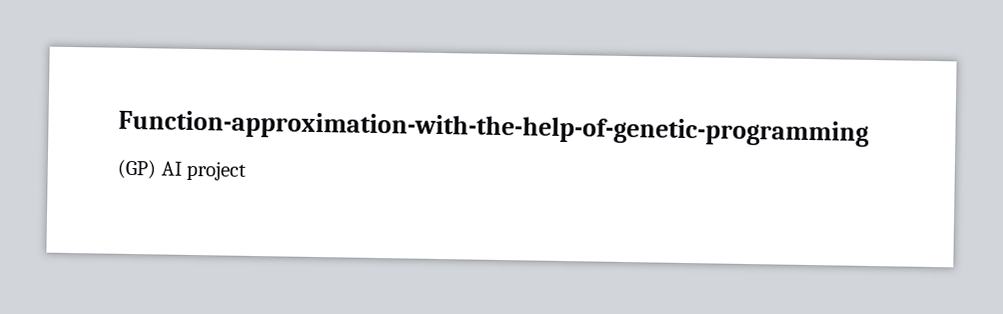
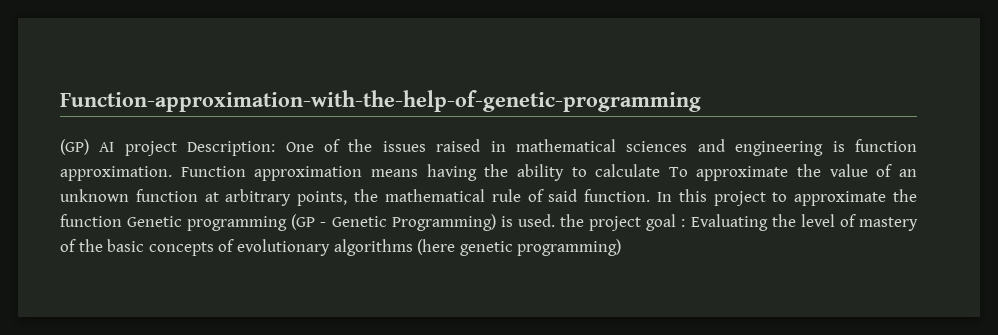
- (GP) AI project
+ (GP) AI project Description: One of the issues raised in mathematical sciences and engineering is function approximation. Function approximation means having the ability to calculate To approximate the value of an unknown function at arbitrary points, the mathematical rule of said function. In this project to approximate the function Genetic programming (GP - Genetic Programming) is used. the project goal : Evaluating the level of mastery of the basic concepts of evolutionary algorithms (here genetic programming)

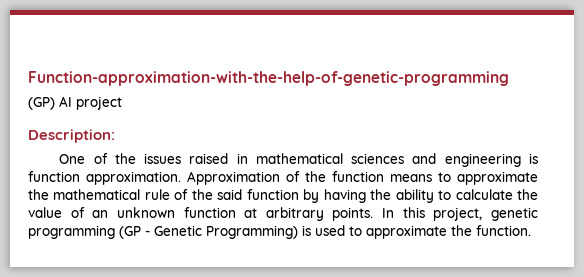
- (GP) AI project Description: One of the issues raised in mathematical sciences and engineering is function approximation.
+ (GP) AI project
+ Description:
+ One of the issues raised in mathematical sciences and engineering is function approximation.
- Function approximation means having the ability to calculate To approximate the value of an unknown function at arbitrary points, the mathematical rule of said function. In this project to approximate the function Genetic programming (GP - Genetic Programming) is used. the project goal : Evaluating the level of mastery of the basic concepts of evolutionary algorithms (here genetic programming)
+ Approximation of the function means to approximate the mathematical rule of the said function by having the ability to calculate the value of an unknown function at arbitrary points. In this project, genetic programming (GP - Genetic Programming) is used to approximate the function.

